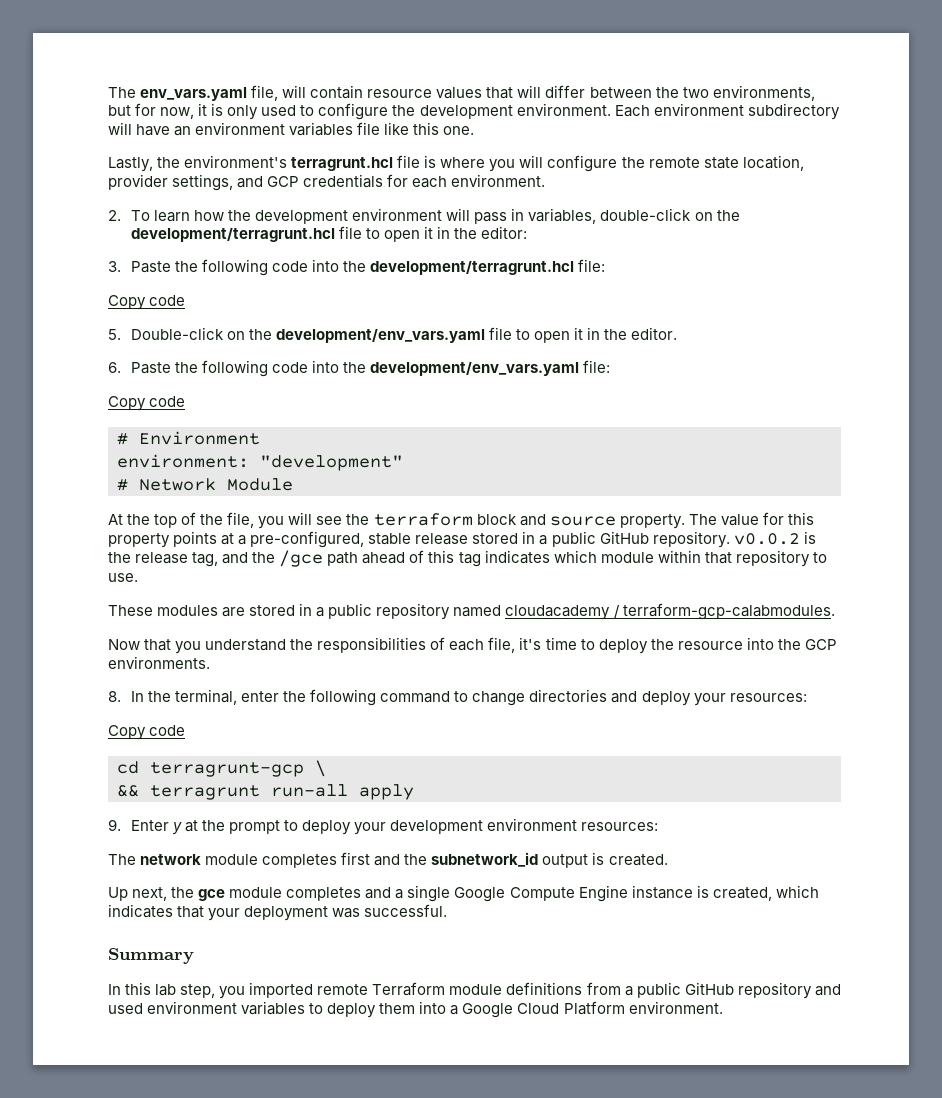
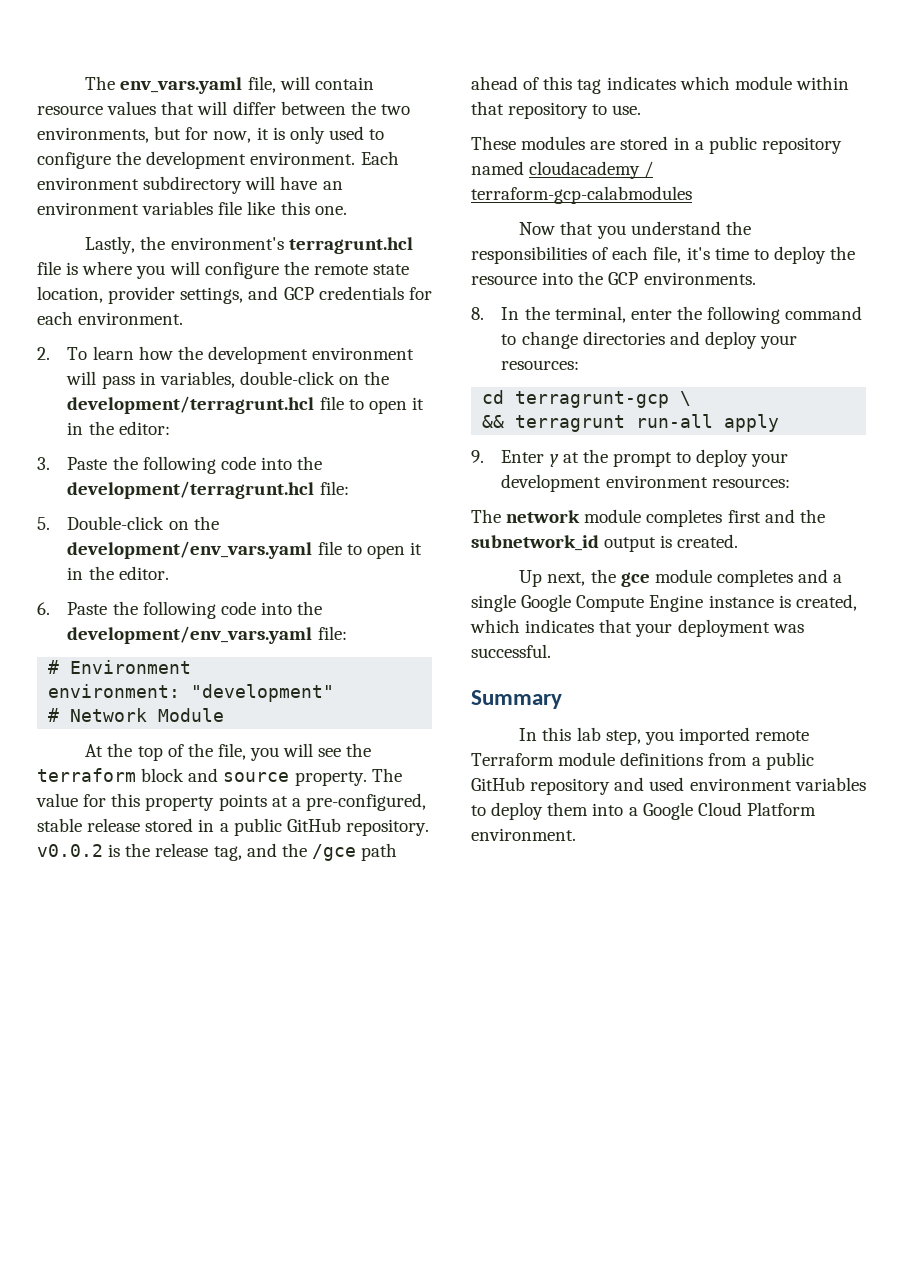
  3. Paste the following code into the development/terragrunt.hcl file:
- Copy code
  6. Paste the following code into the development/env_vars.yaml file:
- Copy code
- These modules are stored in a public repository named cloudacademy / terraform-gcp-calabmodules.
+ These modules are stored in a public repository named cloudacademy / terraform-gcp-calabmodules
  8. In the terminal, enter the following command to change directories and deploy your resources:
- Copy code

